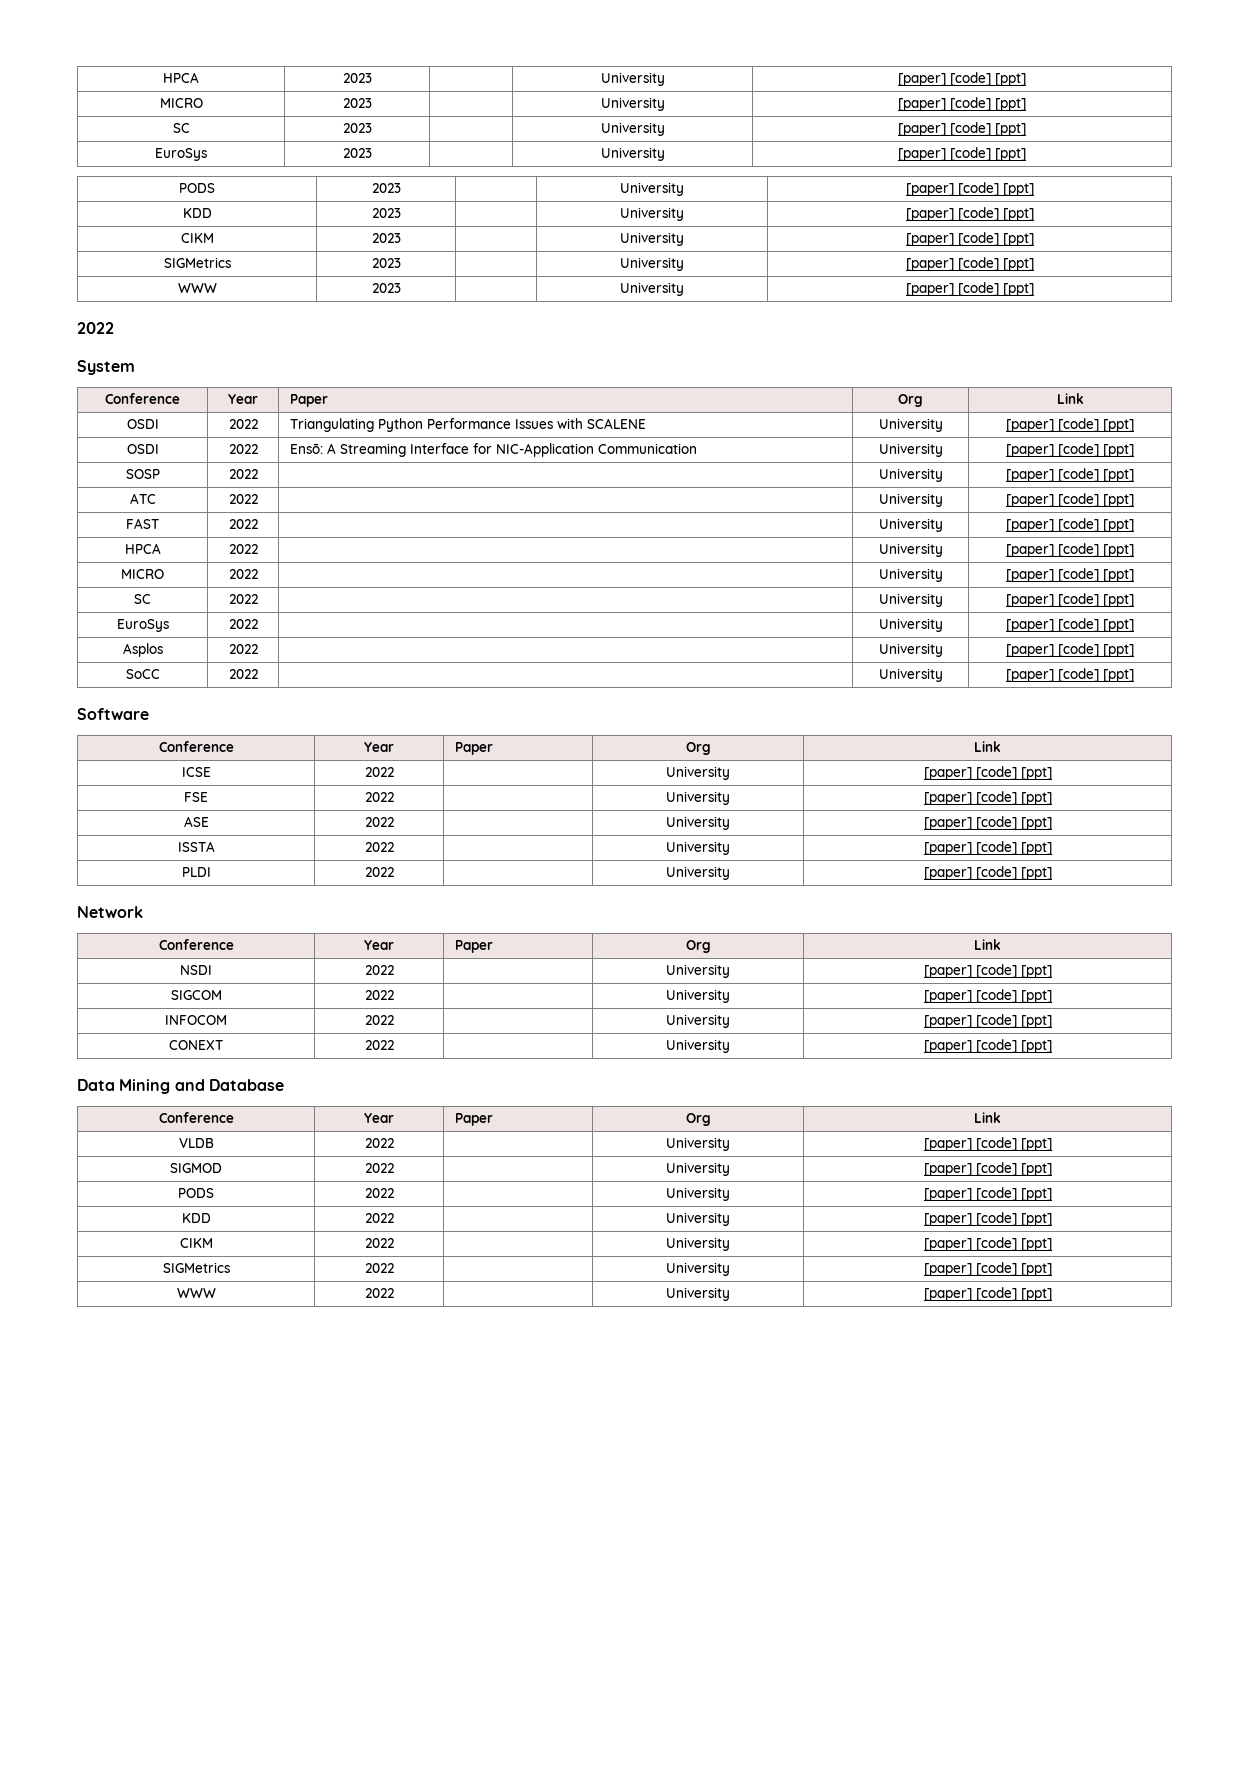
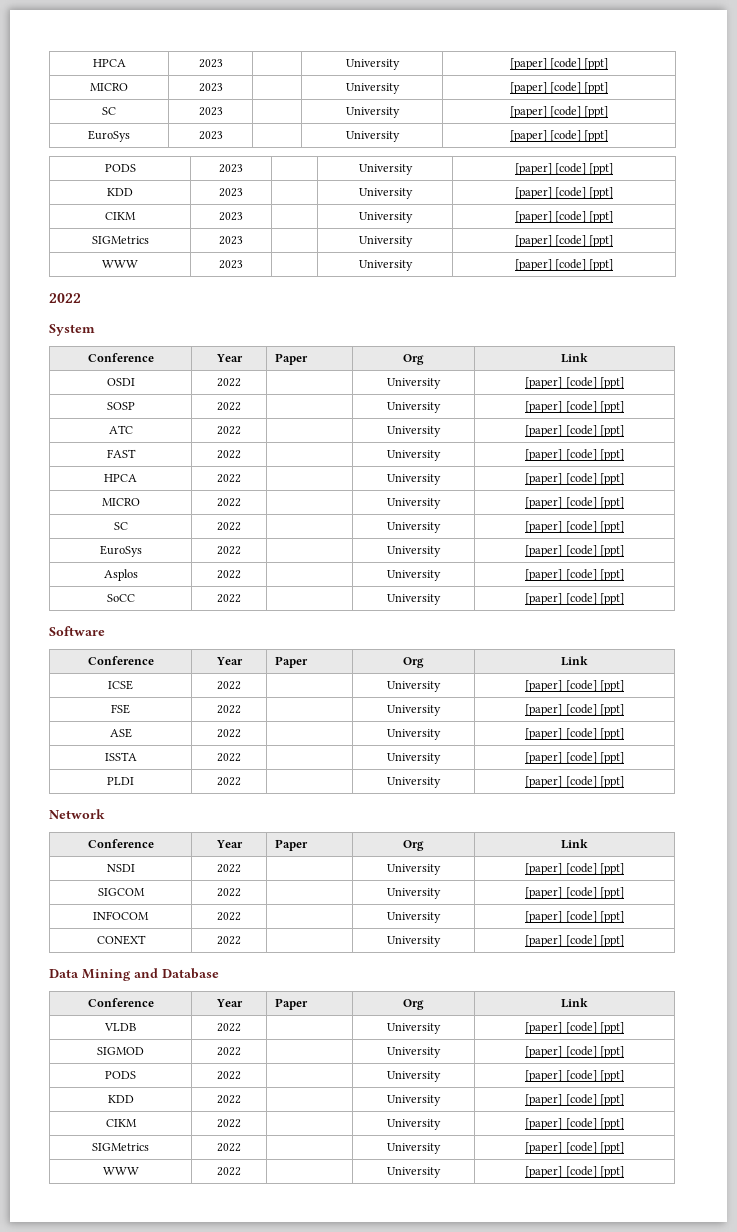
- OSDI | 2022 | Triangulating Python Performance Issues with SCALENE | University | [paper] [code] [ppt]
- OSDI | 2022 | Ensō: A Streaming Interface for NIC-Application Communication | University | [paper] [code] [ppt]
+ OSDI | 2022 | | University | [paper] [code] [ppt]

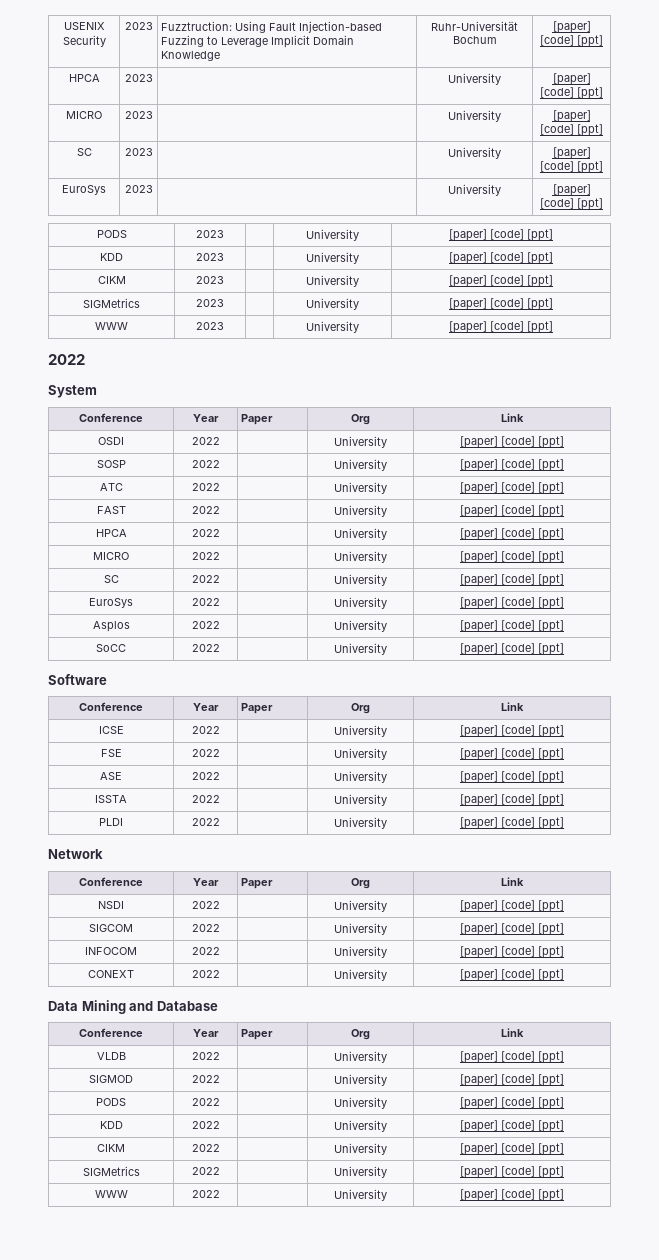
+ USENIX Security | 2023 | Fuzztruction: Using Fault Injection-based Fuzzing to Leverage Implicit Domain Knowledge | Ruhr-Universität Bochum | [paper] [code] [ppt]

